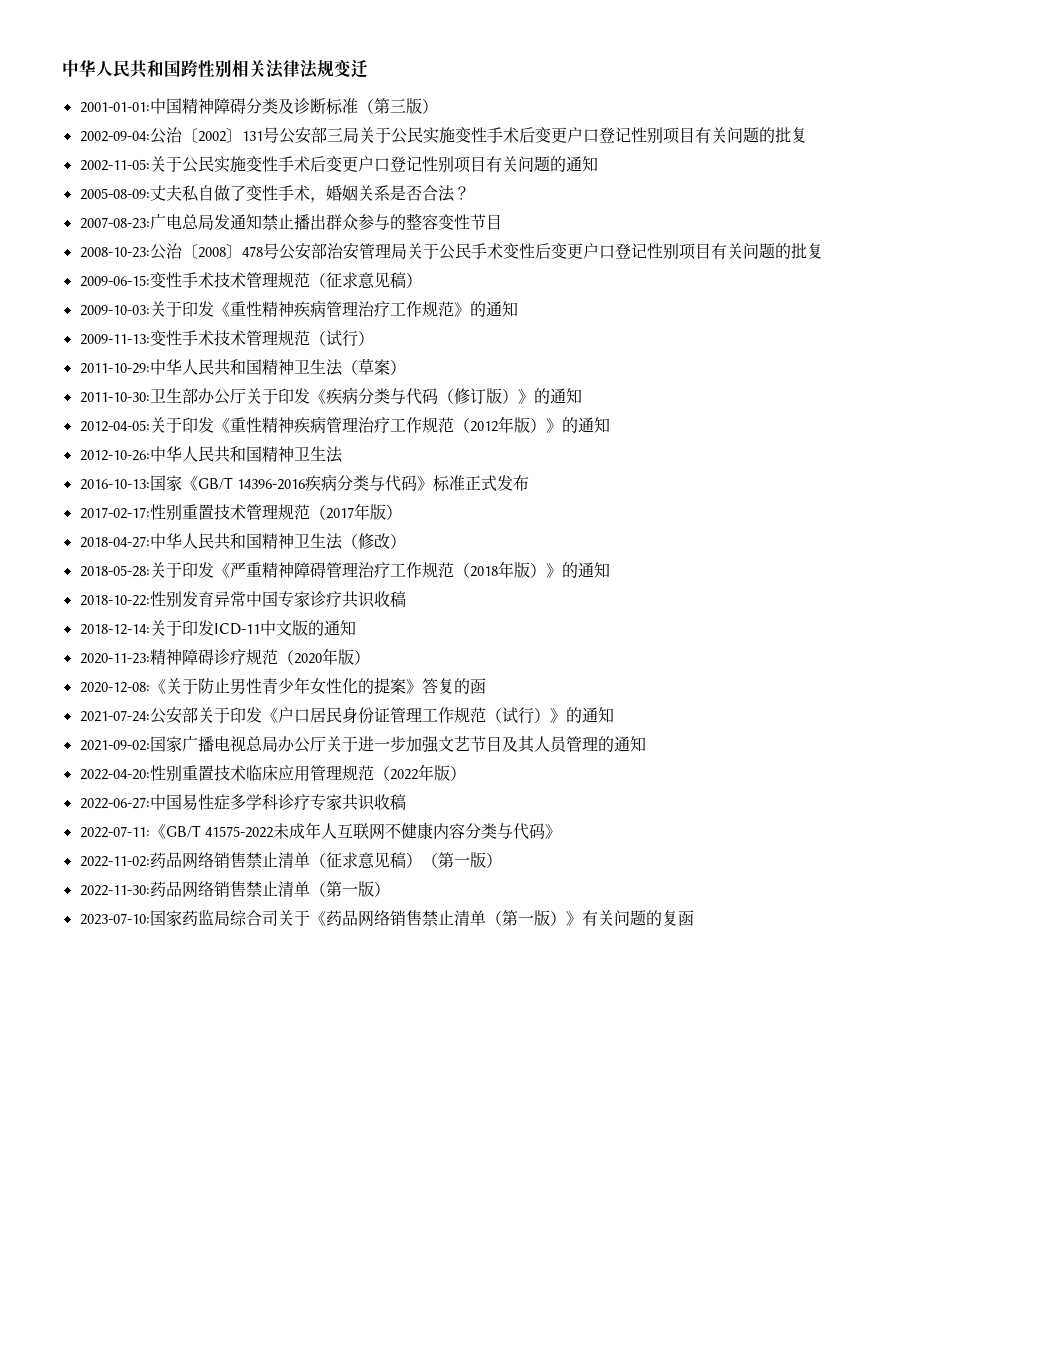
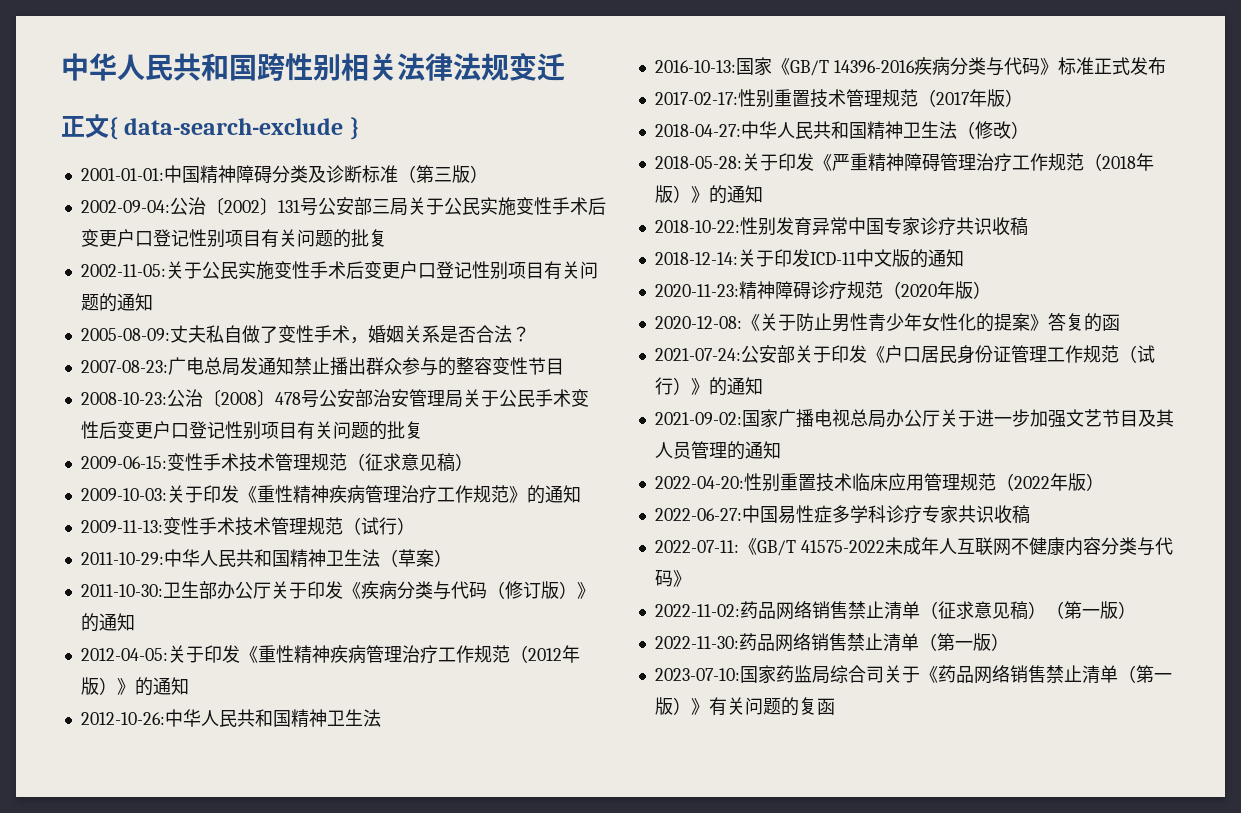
+ 正文{ data-search-exclude }

